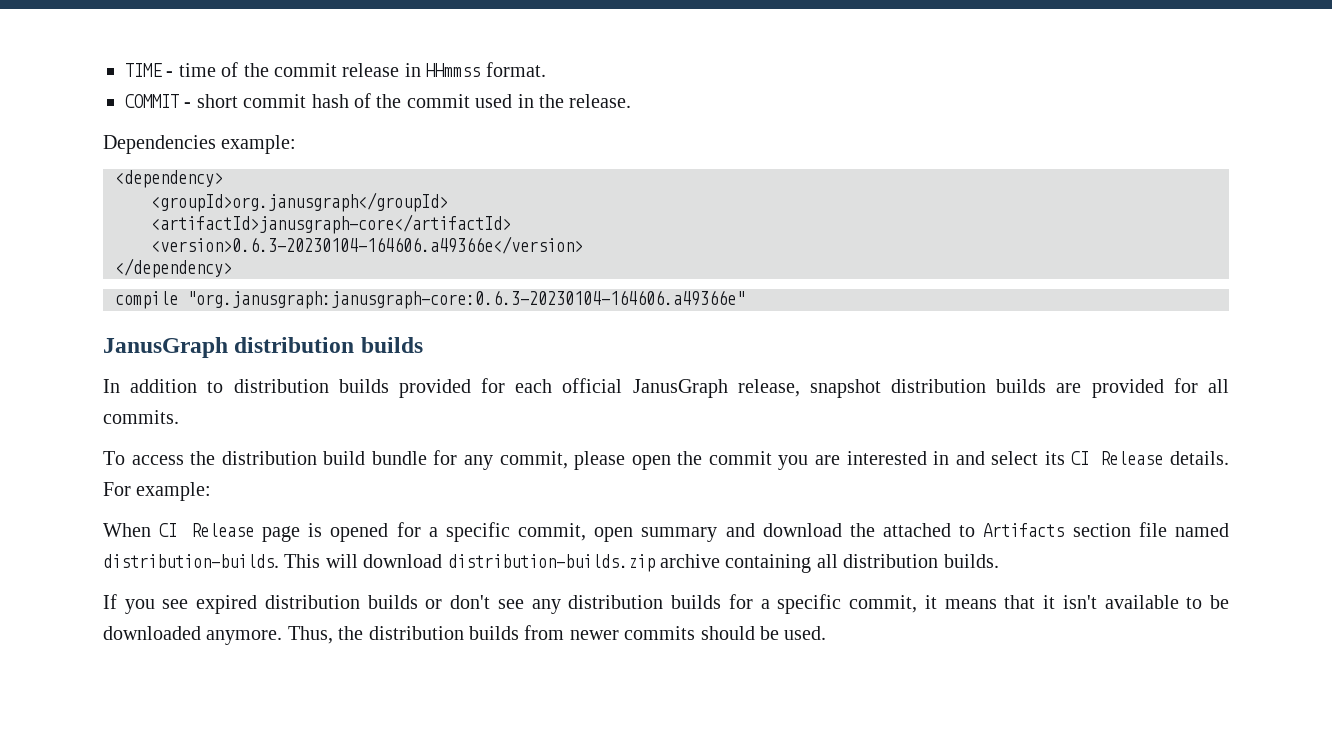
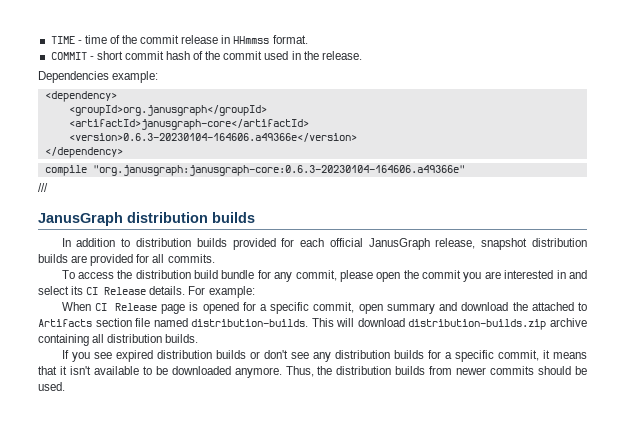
+ ///

